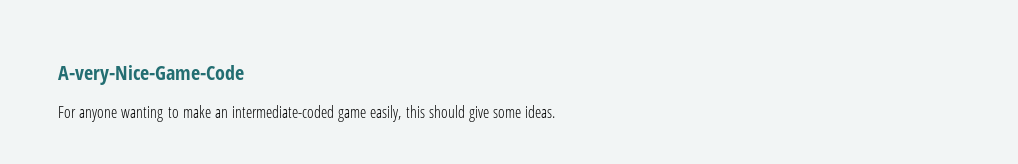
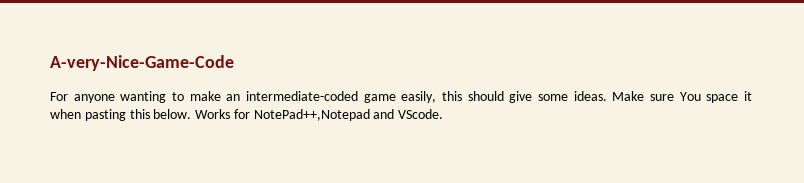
+ Make sure You space it when pasting this below. Works for NotePad++,Notepad and VScode.

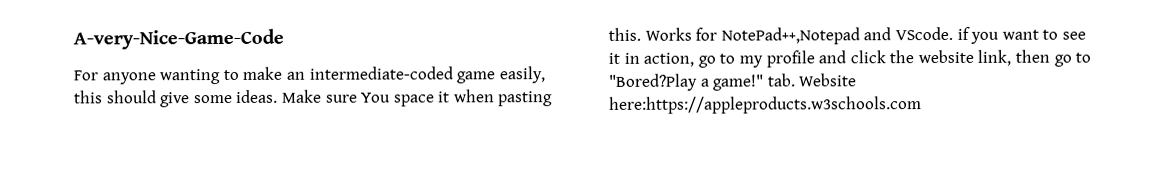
- Make sure You space it when pasting this below.
+ Make sure You space it when pasting this.
- Works for NotePad++,Notepad and VScode.
+ Works for NotePad++,Notepad and VScode. if you want to see it in action, go to my profile and click the website link, then go to "Bored?Play a game!" tab. Website here:https://appleproducts.w3schools.com

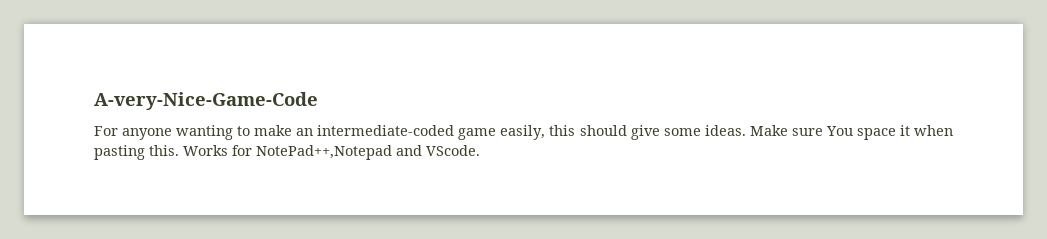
- Works for NotePad++,Notepad and VScode. if you want to see it in action, go to my profile and click the website link, then go to "Bored?Play a game!" tab. Website here:https://appleproducts.w3schools.com
+ Works for NotePad++,Notepad and VScode.

